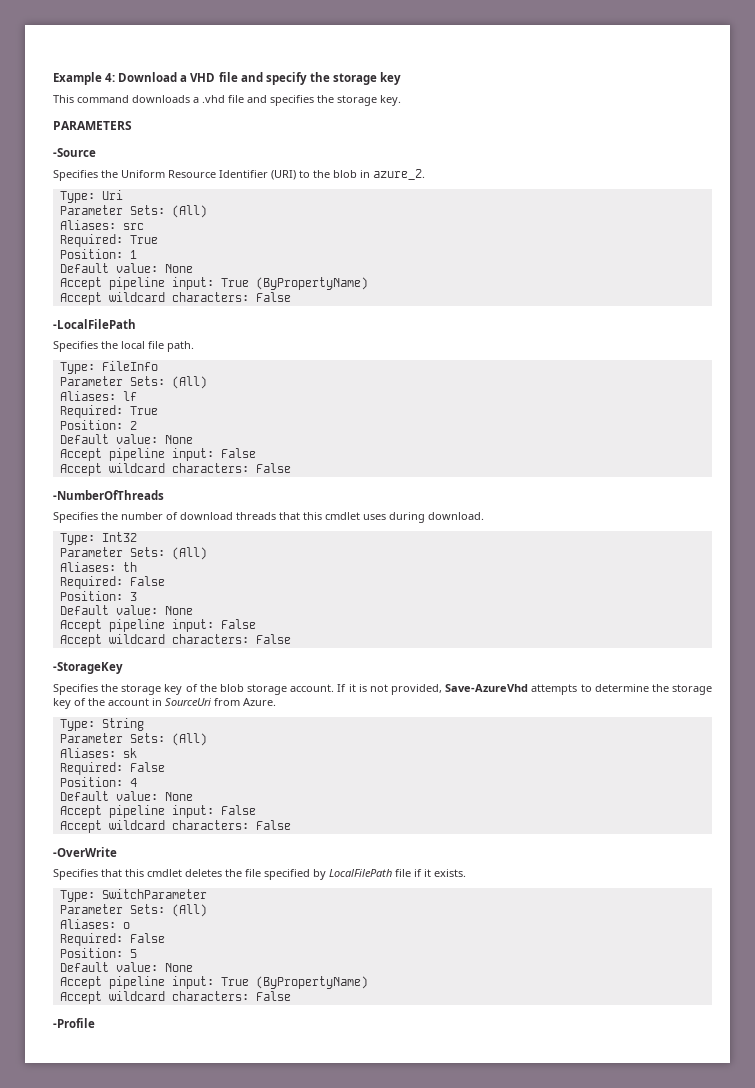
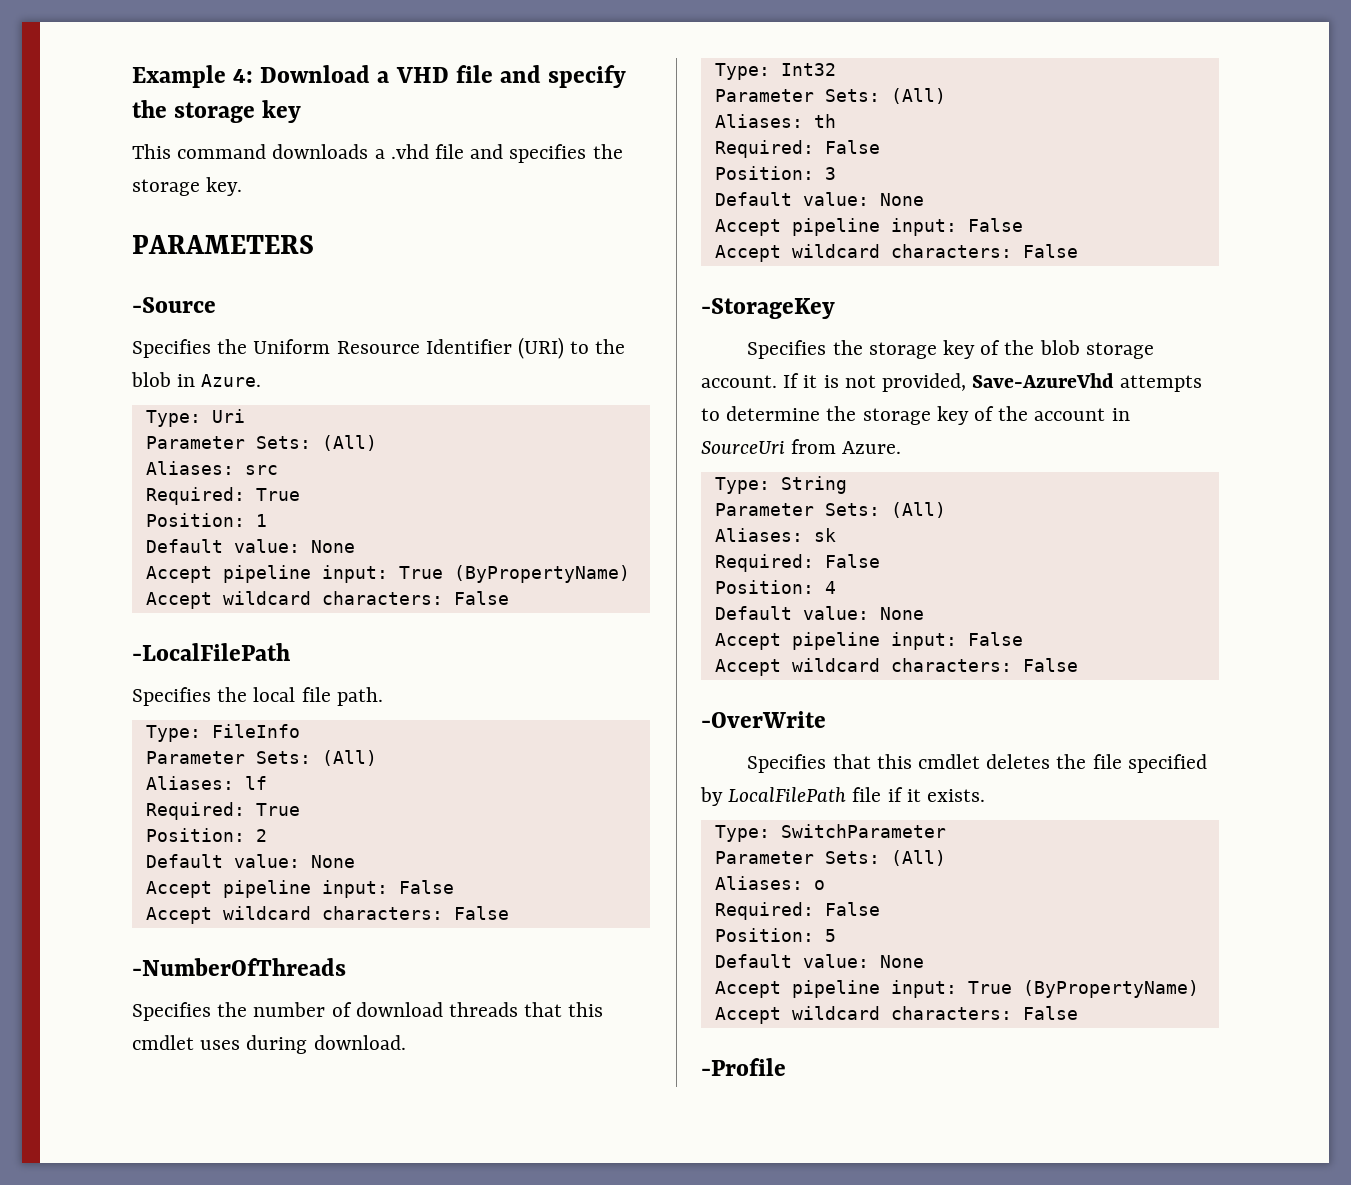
- Specifies the Uniform Resource Identifier (URI) to the blob in azure_2.
+ Specifies the Uniform Resource Identifier (URI) to the blob in Azure.

